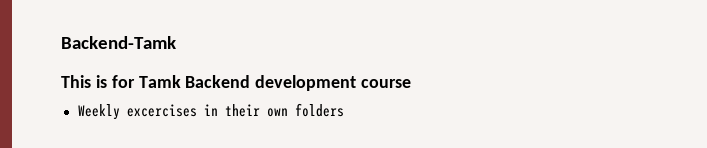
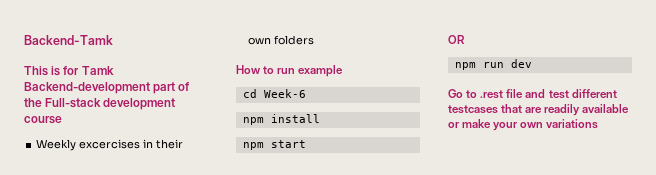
- This is for Tamk Backend development course
+ This is for Tamk Backend-development part of the Full-stack development course
+ How to run example
+ cd Week-6
+ npm install
+ npm start
+ OR
+ npm run dev
+ Go to .rest file and test different testcases that are readily available or make your own variations

